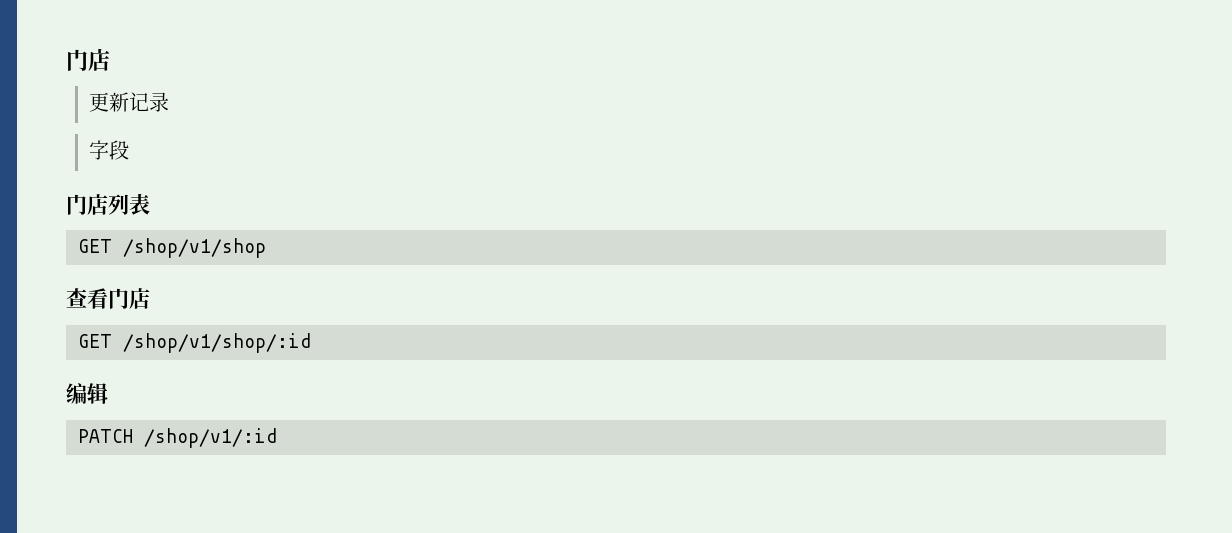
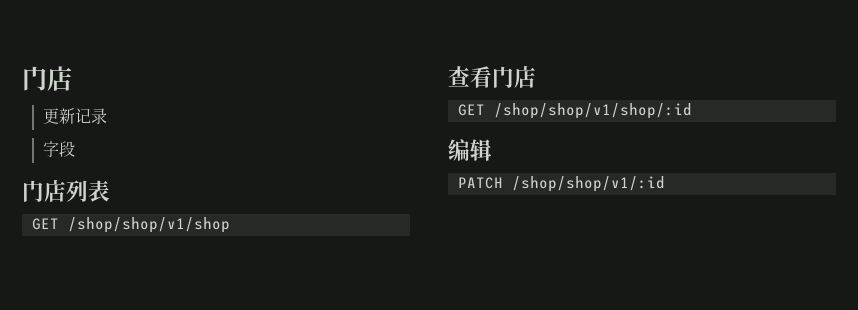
- GET /shop/v1/shop
+ GET /shop/shop/v1/shop
- GET /shop/v1/shop/:id
+ GET /shop/shop/v1/shop/:id
- PATCH /shop/v1/:id
+ PATCH /shop/shop/v1/:id

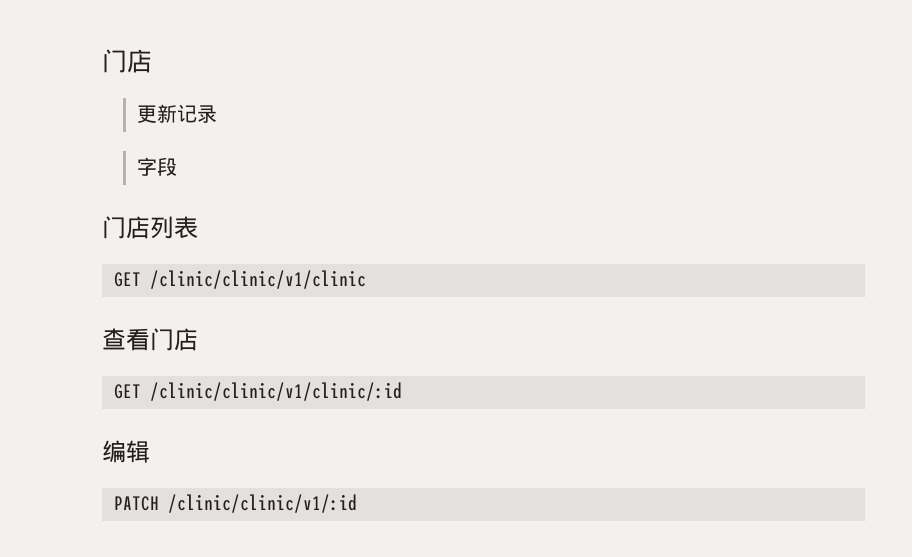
- GET /shop/shop/v1/shop
+ GET /clinic/clinic/v1/clinic
- GET /shop/shop/v1/shop/:id
+ GET /clinic/clinic/v1/clinic/:id
- PATCH /shop/shop/v1/:id
+ PATCH /clinic/clinic/v1/:id

